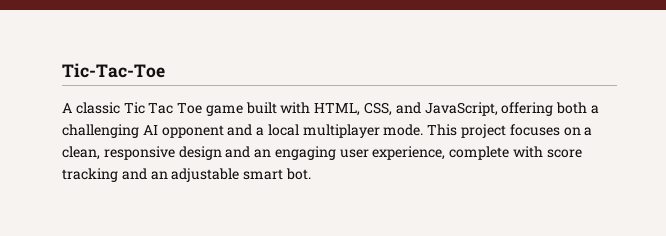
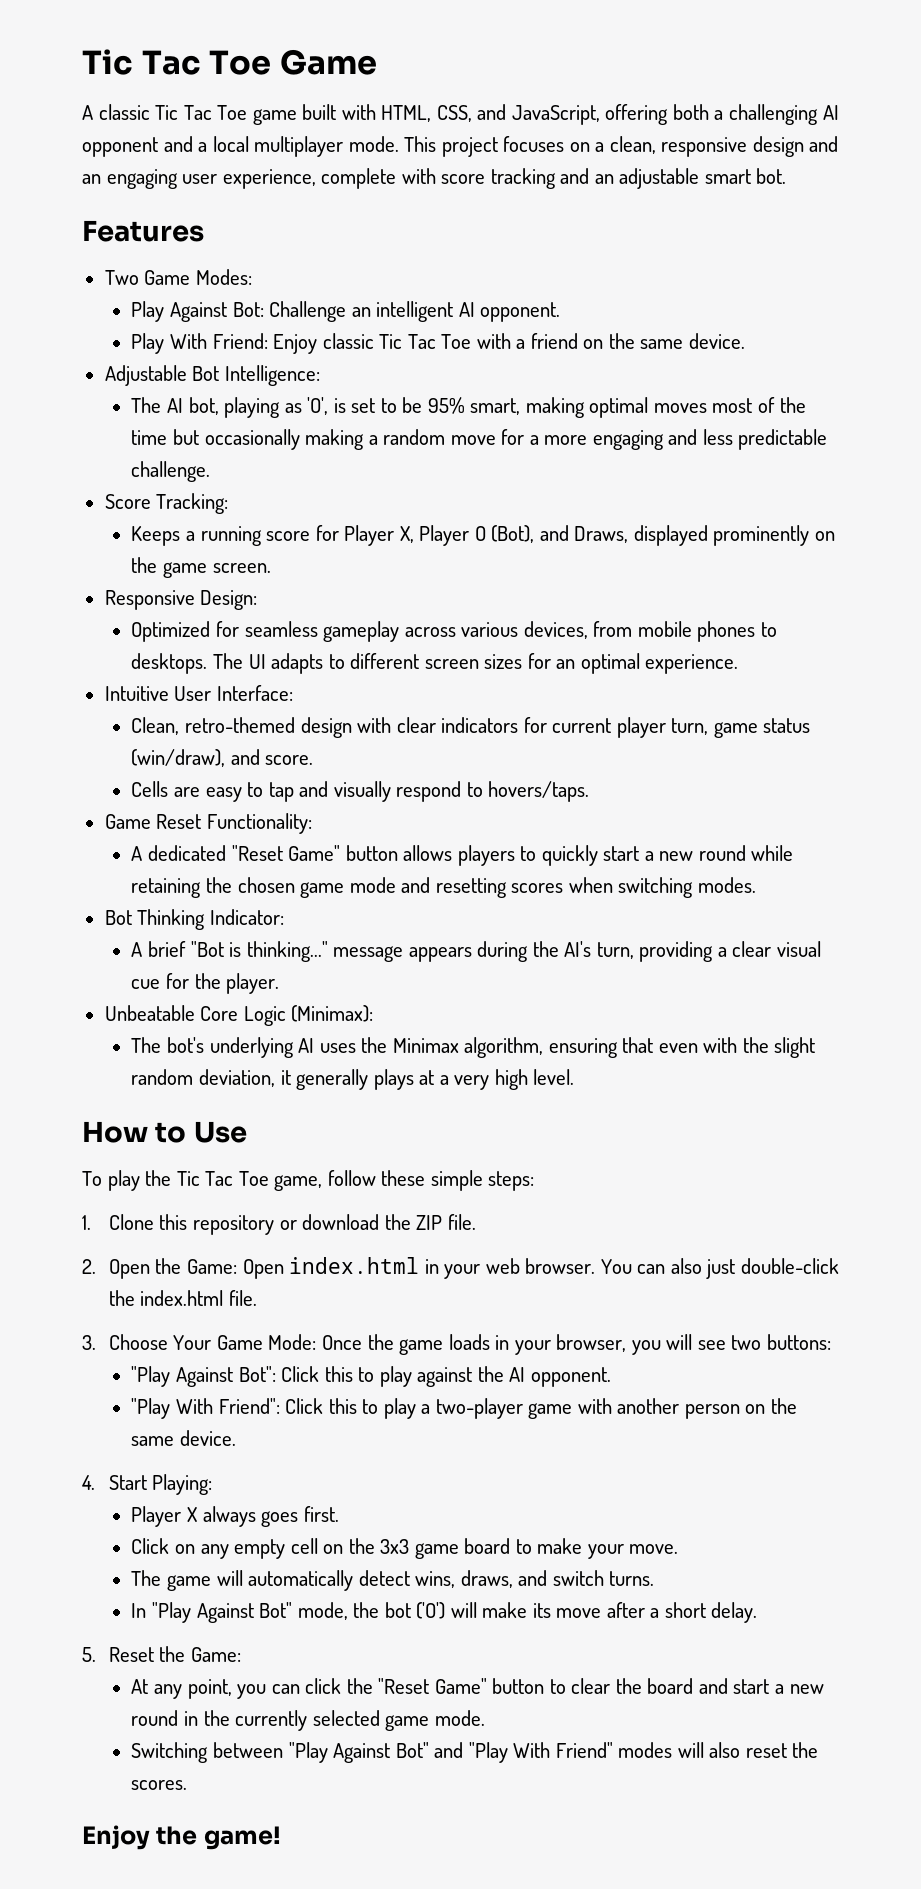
- Tic-Tac-Toe
+ Tic Tac Toe Game
+ Features
+ Two Game Modes:
+ Play Against Bot: Challenge an intelligent AI opponent.
+ Play With Friend: Enjoy classic Tic Tac Toe with a friend on the same device.
+ Adjustable Bot Intelligence:
+ The AI bot, playing as 'O', is set to be 95% smart, making optimal moves most of the time but occasionally making a random move for a more engaging and less predictable challenge.
+ Score Tracking:
+ Keeps a running score for Player X, Player O (Bot), and Draws, displayed prominently on the game screen.
+ Responsive Design:
+ Optimized for seamless gameplay across various devices, from mobile phones to desktops. The UI adapts to different screen sizes for an optimal experience.
+ Intuitive User Interface:
+ Clean, retro-themed design with clear indicators for current player turn, game status (win/draw), and score.
+ Cells are easy to tap and visually respond to hovers/taps.
+ Game Reset Functionality:
+ A dedicated "Reset Game" button allows players to quickly start a new round while retaining the chosen game mode and resetting scores when switching modes.
+ Bot Thinking Indicator:
+ A brief "Bot is thinking..." message appears during the AI's turn, providing a clear visual cue for the player.
+ Unbeatable Core Logic (Minimax):
+ The bot's underlying AI uses the Minimax algorithm, ensuring that even with the slight random deviation, it generally plays at a very high level.
+ How to Use
+ To play the Tic Tac Toe game, follow these simple steps:
+ 1. Clone this repository or download the ZIP file.
+ 2. Open the Game: Open index.html in your web browser. You can also just double-click the index.html file.
+ 3. Choose Your Game Mode: Once the game loads in your browser, you will see two buttons:
+ "Play Against Bot": Click this to play against the AI opponent.
+ "Play With Friend": Click this to play a two-player game with another person on the same device.
+ 4. Start Playing:
+ Player X always goes first.
+ Click on any empty cell on the 3x3 game board to make your move.
+ The game will automatically detect wins, draws, and switch turns.
+ In "Play Against Bot" mode, the bot ('O') will make its move after a short delay.
+ 5. Reset the Game:
+ At any point, you can click the "Reset Game" button to clear the board and start a new round in the currently selected game mode.
+ Switching between "Play Against Bot" and "Play With Friend" modes will also reset the scores.
+ Enjoy the game!

